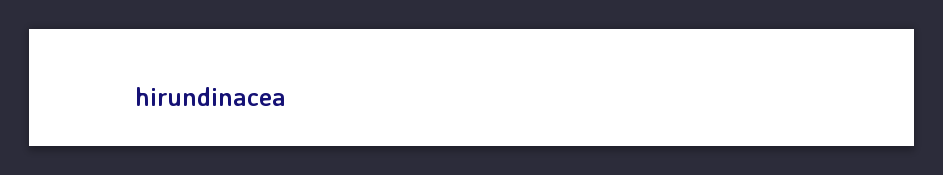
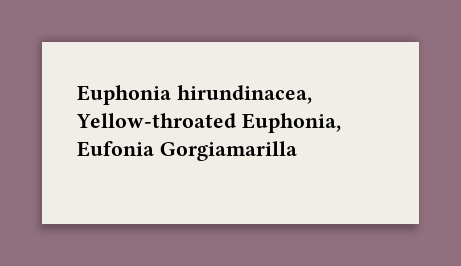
- hirundinacea
+ Euphonia hirundinacea, Yellow-throated Euphonia, Eufonia Gorgiamarilla

